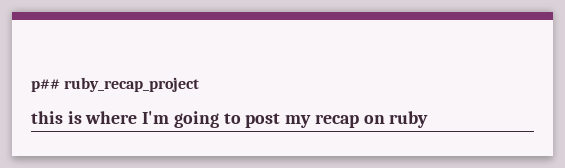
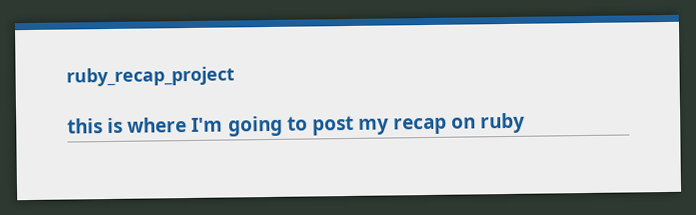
- p## ruby_recap_project
+ ruby_recap_project

